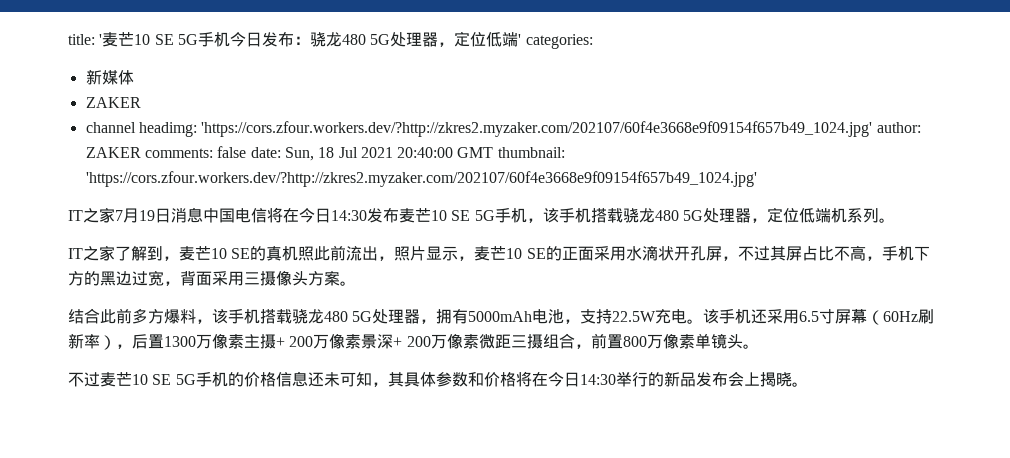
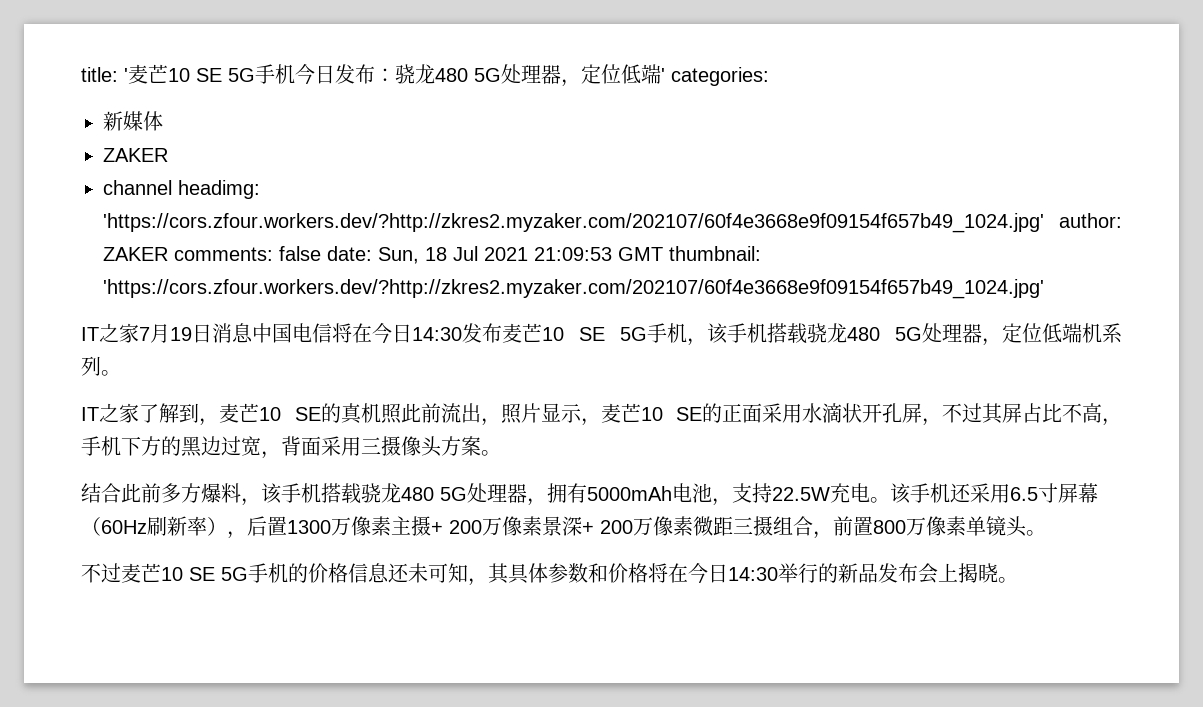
- channel headimg: 'https://cors.zfour.workers.dev/?http://zkres2.myzaker.com/202107/60f4e3668e9f09154f657b49_1024.jpg' author: ZAKER comments: false date: Sun, 18 Jul 2021 20:40:00 GMT thumbnail: 'https://cors.zfour.workers.dev/?http://zkres2.myzaker.com/202107/60f4e3668e9f09154f657b49_1024.jpg'
+ channel headimg: 'https://cors.zfour.workers.dev/?http://zkres2.myzaker.com/202107/60f4e3668e9f09154f657b49_1024.jpg' author: ZAKER comments: false date: Sun, 18 Jul 2021 21:09:53 GMT thumbnail: 'https://cors.zfour.workers.dev/?http://zkres2.myzaker.com/202107/60f4e3668e9f09154f657b49_1024.jpg'

